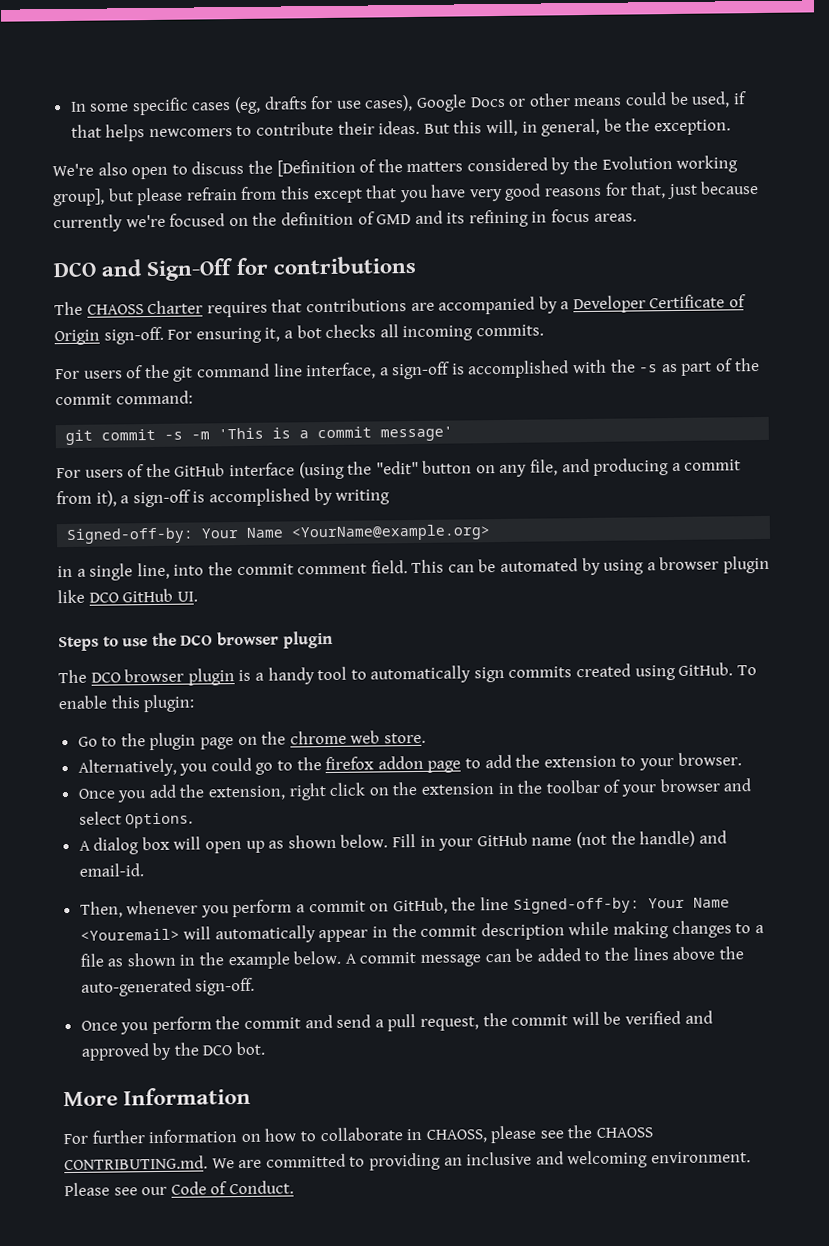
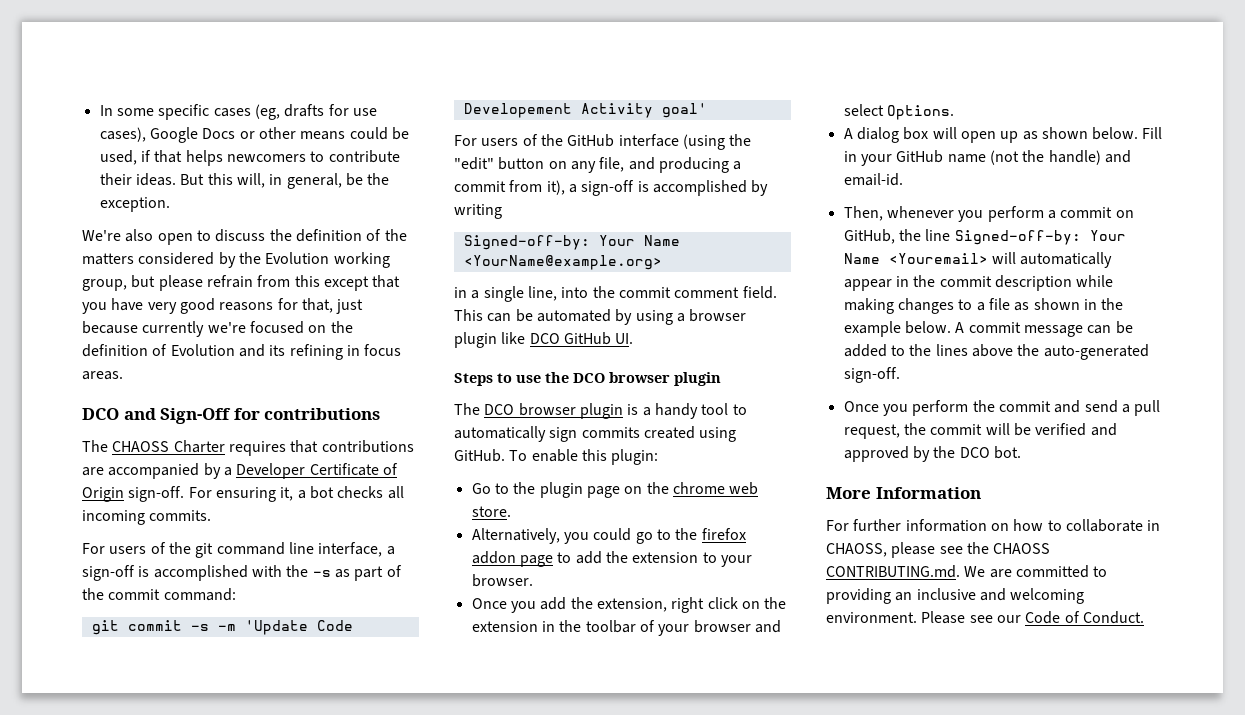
- We're also open to discuss the [Definition of the matters considered by the Evolution working group], but please refrain from this except that you have very good reasons for that, just because currently we're focused on the definition of GMD and its refining in focus areas.
+ We're also open to discuss the definition of the matters considered by the Evolution working group, but please refrain from this except that you have very good reasons for that, just because currently we're focused on the definition of Evolution and its refining in focus areas.
- git commit -s -m 'This is a commit message'
+ git commit -s -m 'Update Code Developement Activity goal'

